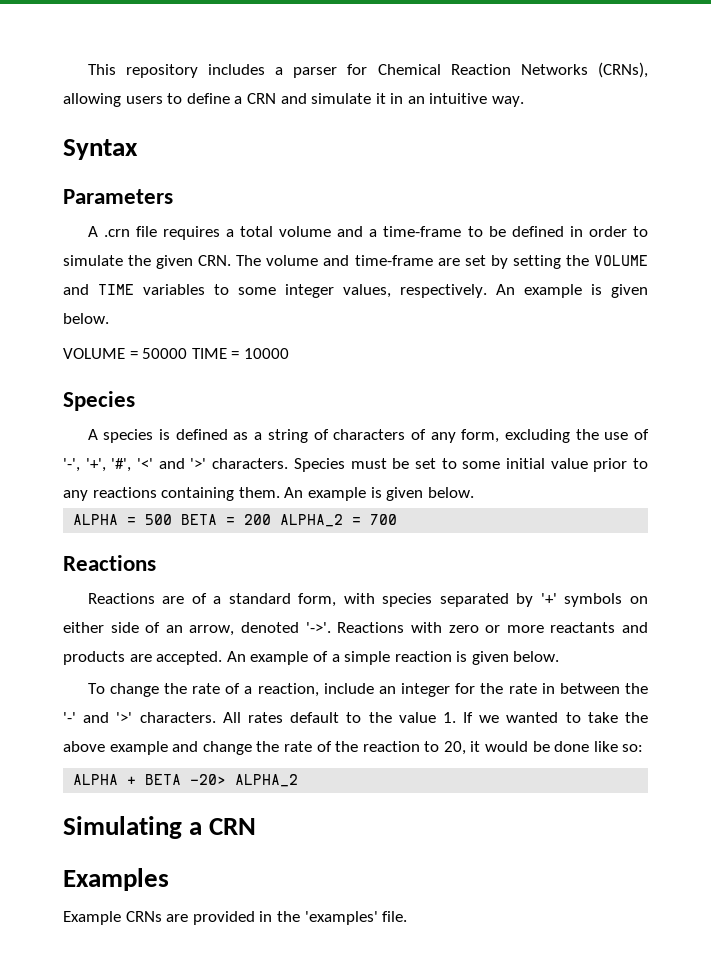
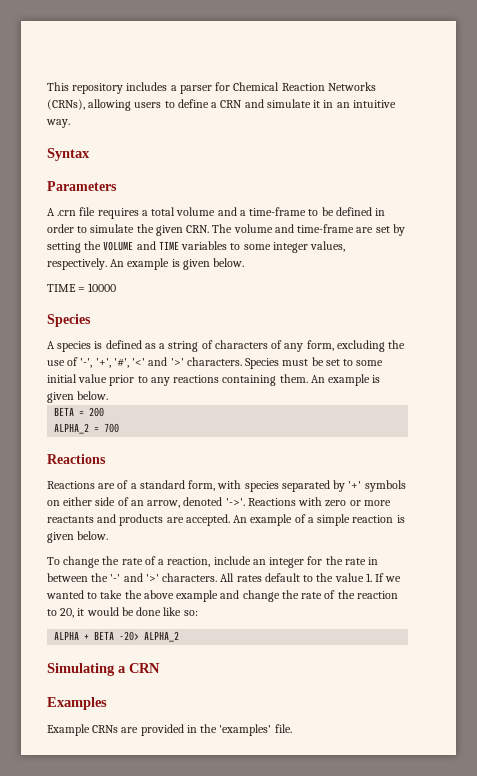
- VOLUME = 50000 TIME = 10000
+ TIME = 10000
- ALPHA = 500 BETA = 200 ALPHA_2 = 700
+ BETA = 200
+ ALPHA_2 = 700

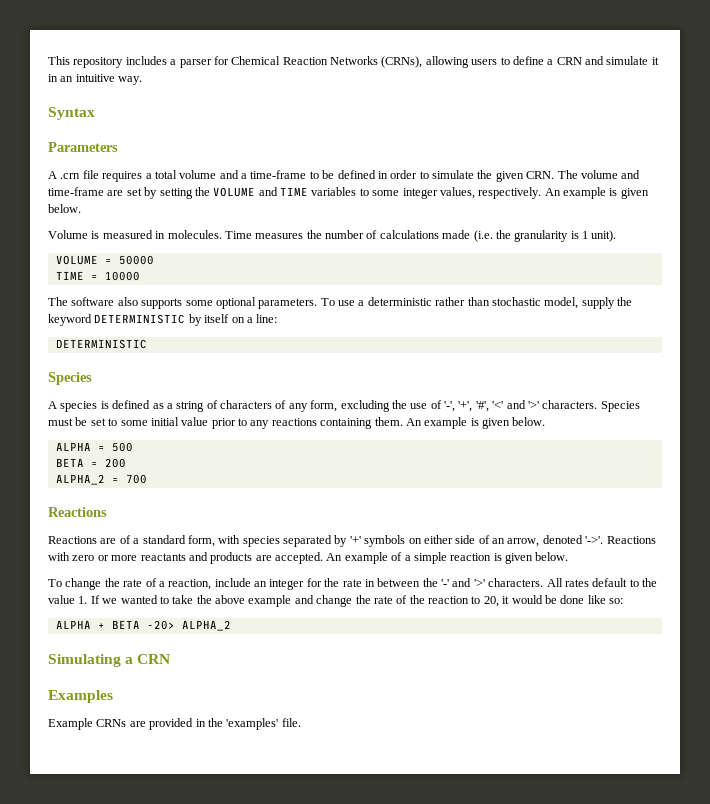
+ Volume is measured in molecules. Time measures the number of calculations made (i.e. the granularity is 1 unit).
+ VOLUME = 50000
  TIME = 10000
+ The software also supports some optional parameters. To use a deterministic rather than stochastic model, supply the keyword DETERMINISTIC by itself on a line:
+ DETERMINISTIC
+ ALPHA = 500

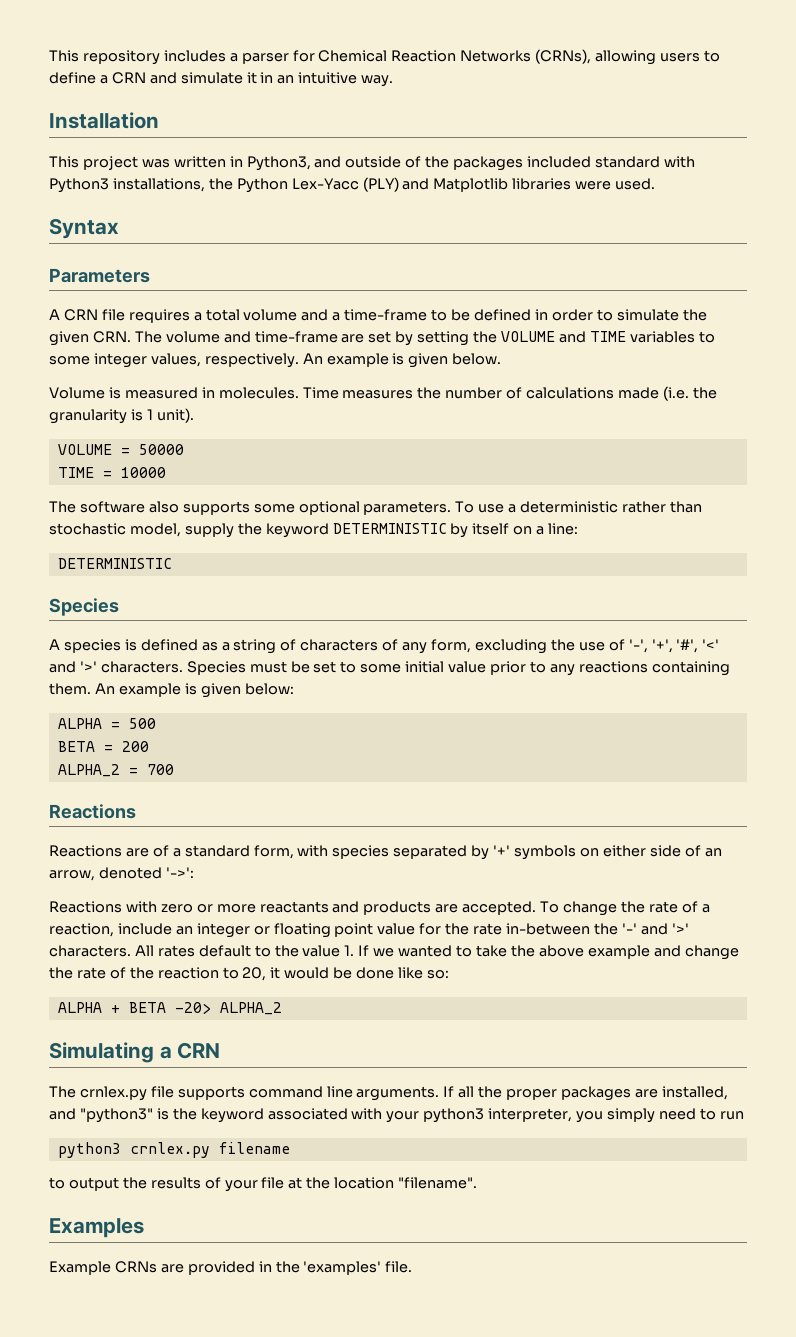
+ Installation
+ This project was written in Python3, and outside of the packages included standard with Python3 installations, the Python Lex-Yacc (PLY) and Matplotlib libraries were used.
- A .crn file requires a total volume and a time-frame to be defined in order to simulate the given CRN. The volume and time-frame are set by setting the VOLUME and TIME variables to some integer values, respectively.
+ A CRN file requires a total volume and a time-frame to be defined in order to simulate the given CRN. The volume and time-frame are set by setting the VOLUME and TIME variables to some integer values, respectively.
- Species must be set to some initial value prior to any reactions containing them. An example is given below.
+ Species must be set to some initial value prior to any reactions containing them. An example is given below:
- Reactions are of a standard form, with species separated by '+' symbols on either side of an arrow, denoted '->'. Reactions with zero or more reactants and products are accepted. An example of a simple reaction is given below.
- To change the rate of a reaction, include an integer for the rate in between the '-' and '>' characters.
+ Reactions are of a standard form, with species separated by '+' symbols on either side of an arrow, denoted '->':
+ Reactions with zero or more reactants and products are accepted. To change the rate of a reaction, include an integer or floating point value for the rate in-between the '-' and '>' characters.
+ The crnlex.py file supports command line arguments. If all the proper packages are installed, and "python3" is the keyword associated with your python3 interpreter, you simply need to run
+ python3 crnlex.py filename
+ to output the results of your file at the location "filename".

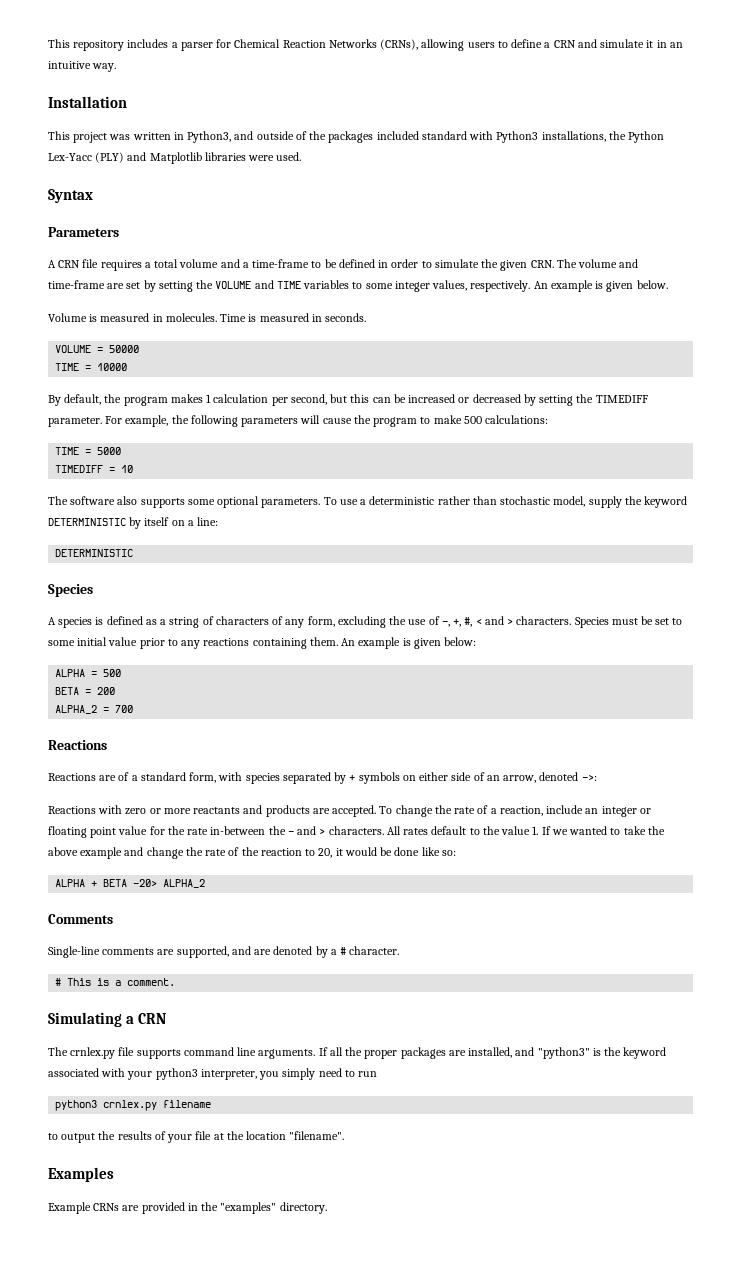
- Time measures the number of calculations made (i.e. the granularity is 1 unit).
+ Time is measured in seconds.
+ By default, the program makes 1 calculation per second, but this can be increased or decreased by setting the TIMEDIFF parameter. For example, the following parameters will cause the program to make 500 calculations:
+ TIME = 5000
+ TIMEDIFF = 10
- A species is defined as a string of characters of any form, excluding the use of '-', '+', '#', '<' and '>' characters.
+ A species is defined as a string of characters of any form, excluding the use of -, +, #, < and > characters.
- Reactions are of a standard form, with species separated by '+' symbols on either side of an arrow, denoted '->':
+ Reactions are of a standard form, with species separated by + symbols on either side of an arrow, denoted ->:
- To change the rate of a reaction, include an integer or floating point value for the rate in-between the '-' and '>' characters.
+ To change the rate of a reaction, include an integer or floating point value for the rate in-between the - and > characters.
+ Comments
+ Single-line comments are supported, and are denoted by a # character.
+ # This is a comment.
- Example CRNs are provided in the 'examples' file.
+ Example CRNs are provided in the "examples" directory.

